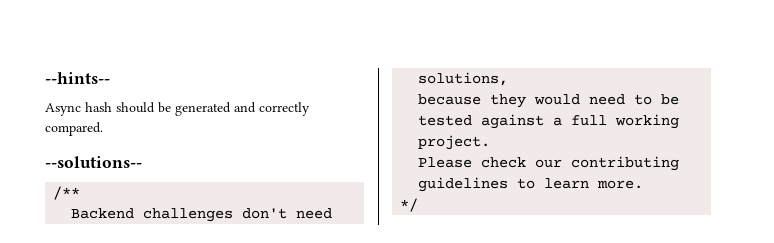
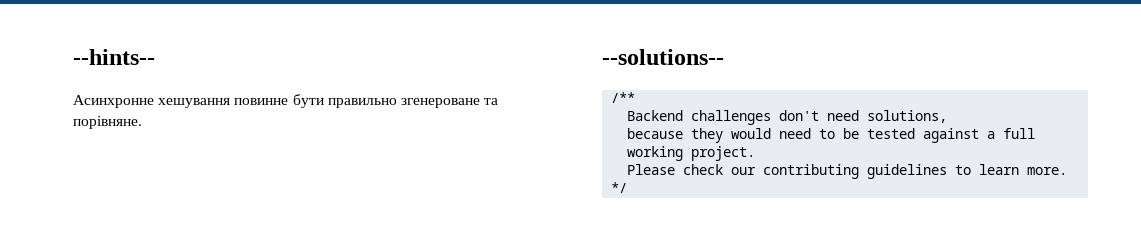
- Async hash should be generated and correctly compared.
+ Асинхронне хешування повинне бути правильно згенероване та порівняне.

